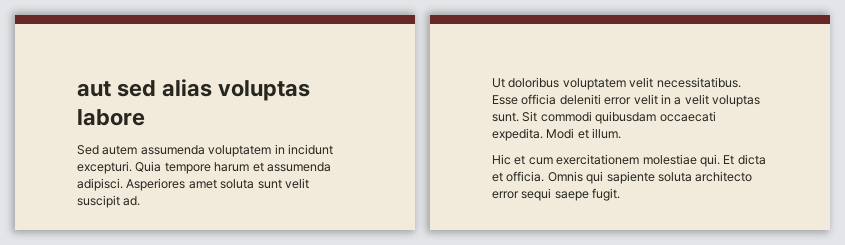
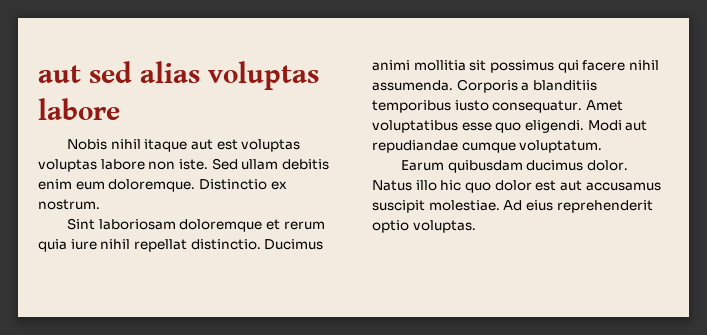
- Sed autem assumenda voluptatem in incidunt excepturi. Quia tempore harum et assumenda adipisci. Asperiores amet soluta sunt velit suscipit ad.
- Ut doloribus voluptatem velit necessitatibus. Esse officia deleniti error velit in a velit voluptas sunt. Sit commodi quibusdam occaecati expedita. Modi et illum.
- Hic et cum exercitationem molestiae qui. Et dicta et officia. Omnis qui sapiente soluta architecto error sequi saepe fugit.
+ Nobis nihil itaque aut est voluptas voluptas labore non iste. Sed ullam debitis enim eum doloremque. Distinctio ex nostrum.
+ Sint laboriosam doloremque et rerum quia iure nihil repellat distinctio. Ducimus animi mollitia sit possimus qui facere nihil assumenda. Corporis a blanditiis temporibus iusto consequatur. Amet voluptatibus esse quo eligendi. Modi aut repudiandae cumque voluptatum.
+ Earum quibusdam ducimus dolor. Natus illo hic quo dolor est aut accusamus suscipit molestiae. Ad eius reprehenderit optio voluptas.

